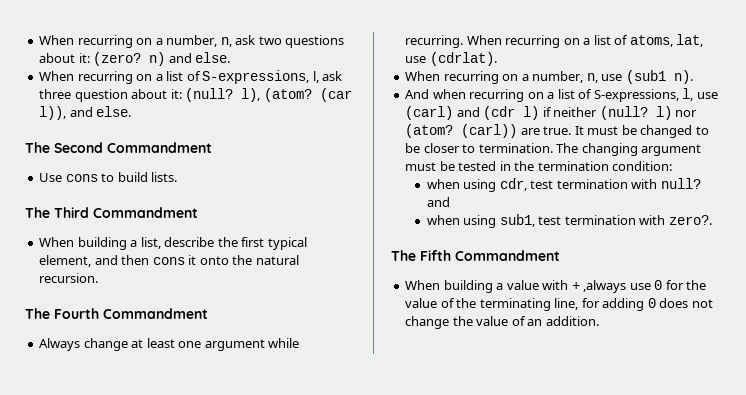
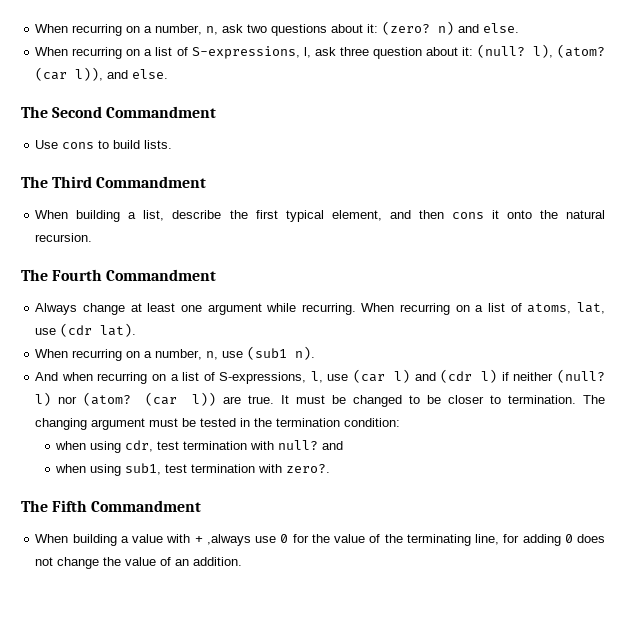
- When recurring on a list of atoms, lat, use (cdrlat).
+ When recurring on a list of atoms, lat, use (cdr lat).
- And when recurring on a list of S-expressions, l, use (carl) and (cdr l) if neither (null? l) nor (atom?
+ And when recurring on a list of S-expressions, l, use (car l) and (cdr l) if neither (null? l) nor (atom?
- (carl)) are true.
+ (car l)) are true.

